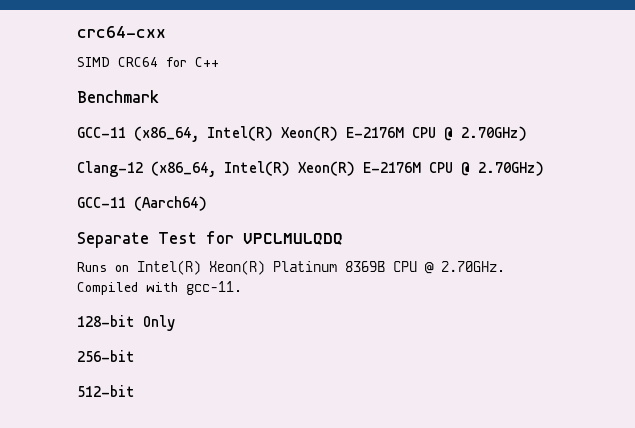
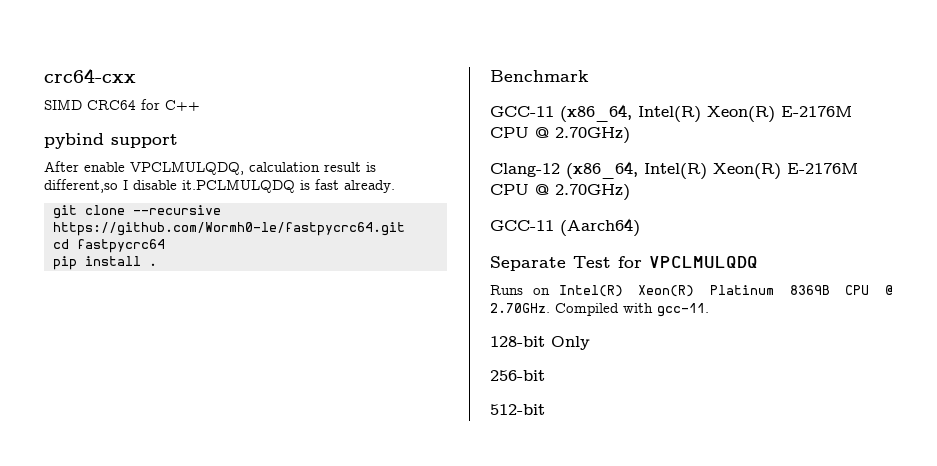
+ pybind support
+ After enable VPCLMULQDQ, calculation result is different,so I disable it.PCLMULQDQ is fast already.
+ git clone --recursive https://github.com/Wormh0-le/fastpycrc64.git
+ cd fastpycrc64
+ pip install .

